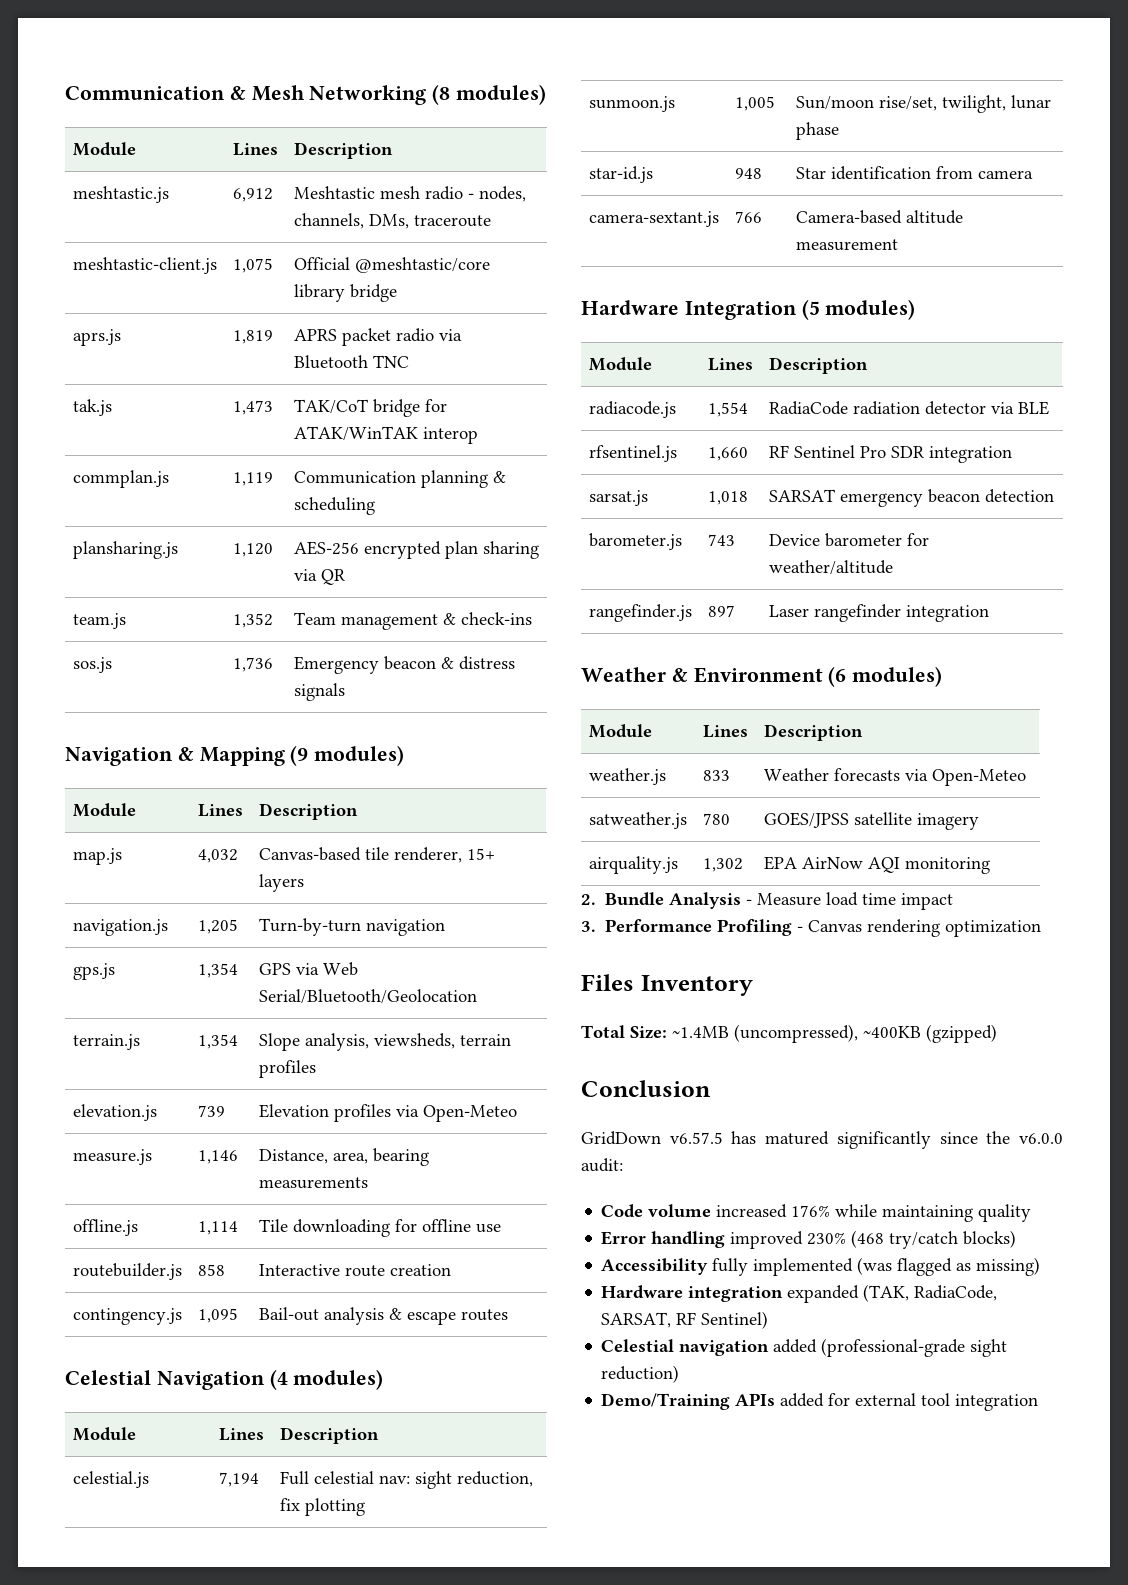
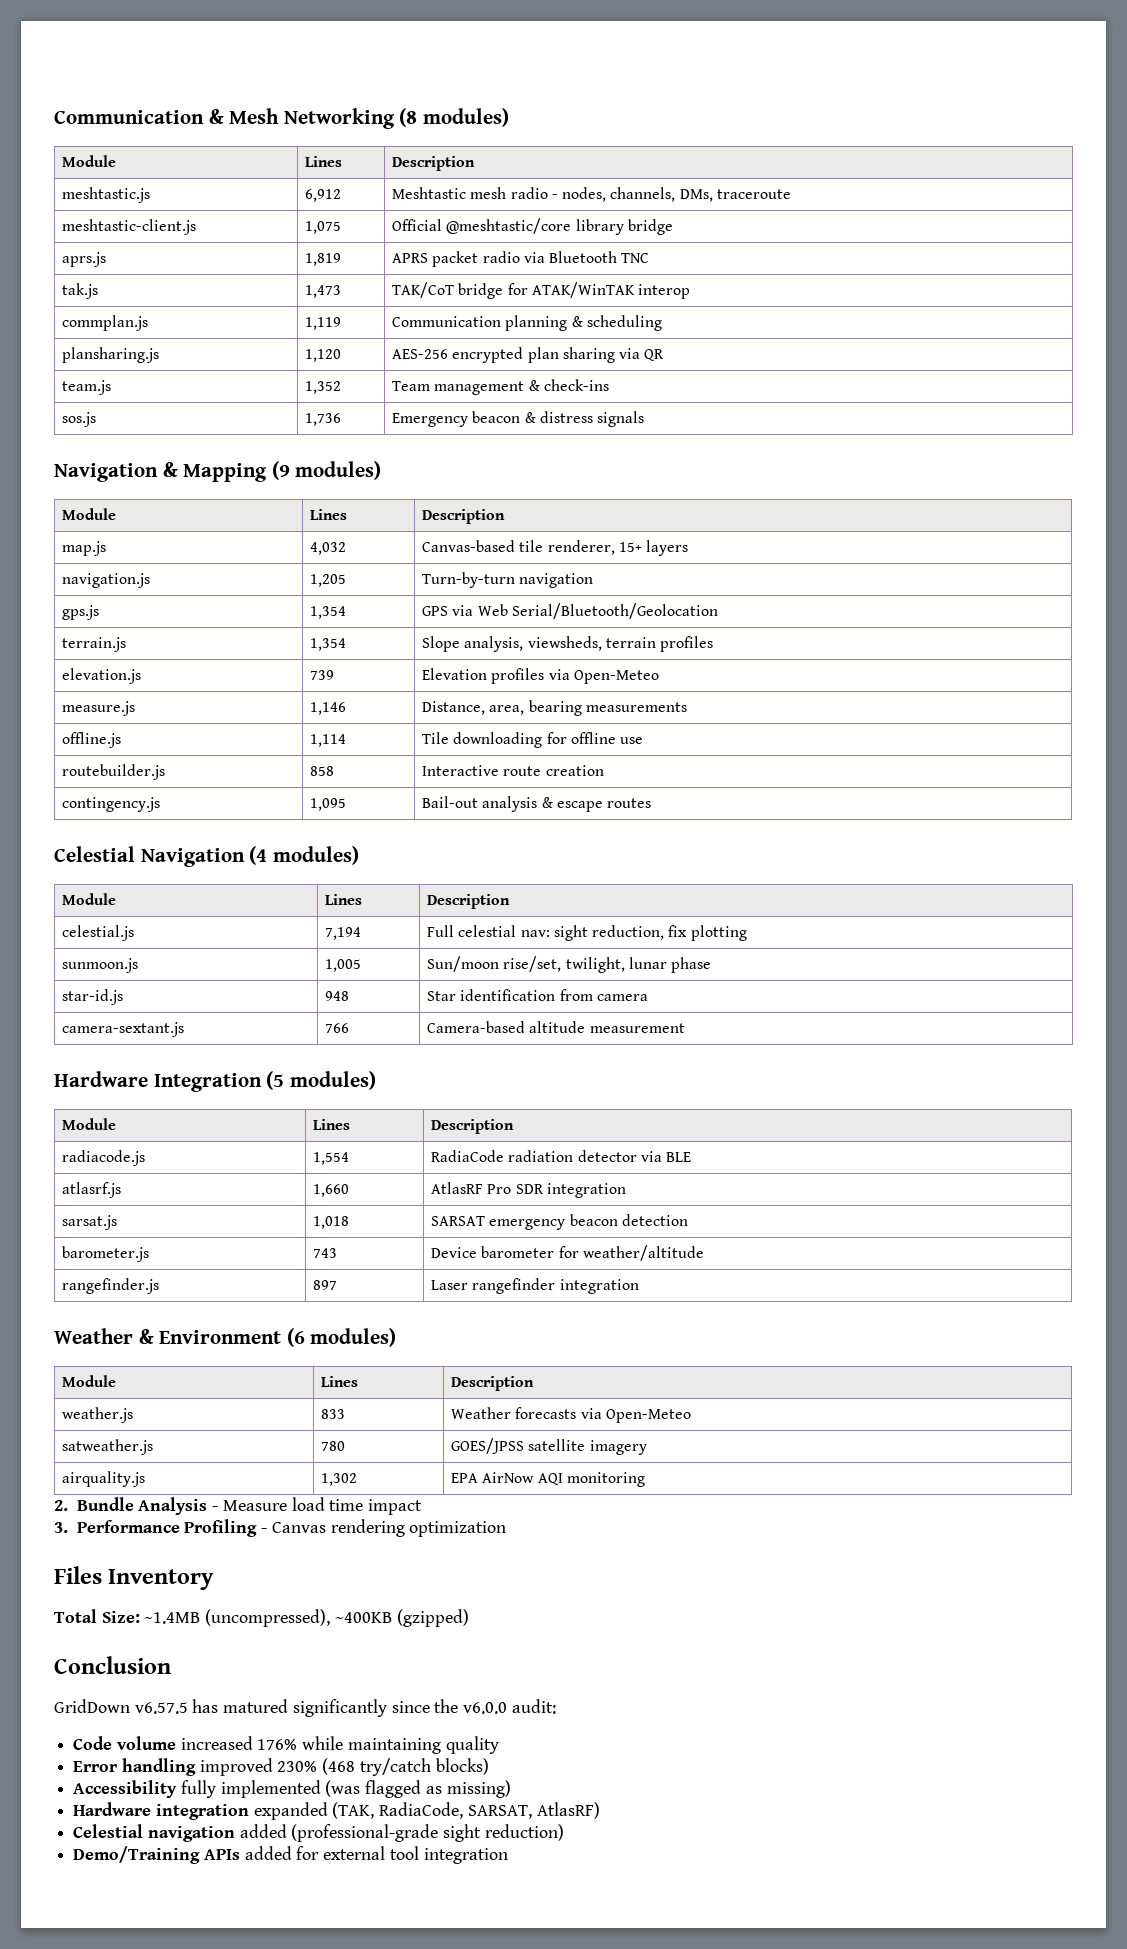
- rfsentinel.js | 1,660 | RF Sentinel Pro SDR integration
+ atlasrf.js | 1,660 | AtlasRF Pro SDR integration
- Hardware integration expanded (TAK, RadiaCode, SARSAT, RF Sentinel)
+ Hardware integration expanded (TAK, RadiaCode, SARSAT, AtlasRF)

